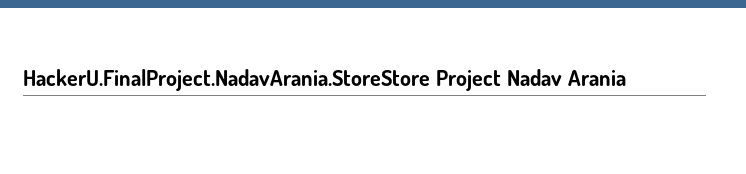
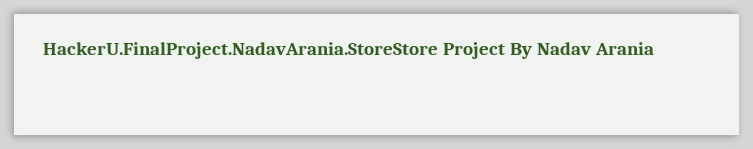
- HackerU.FinalProject.NadavArania.StoreStore Project Nadav Arania
+ HackerU.FinalProject.NadavArania.StoreStore Project By Nadav Arania

